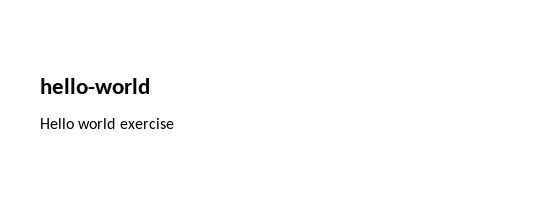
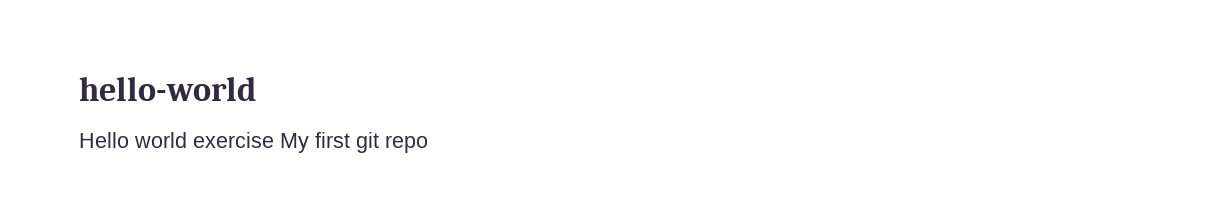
- Hello world exercise
+ Hello world exercise My first git repo

